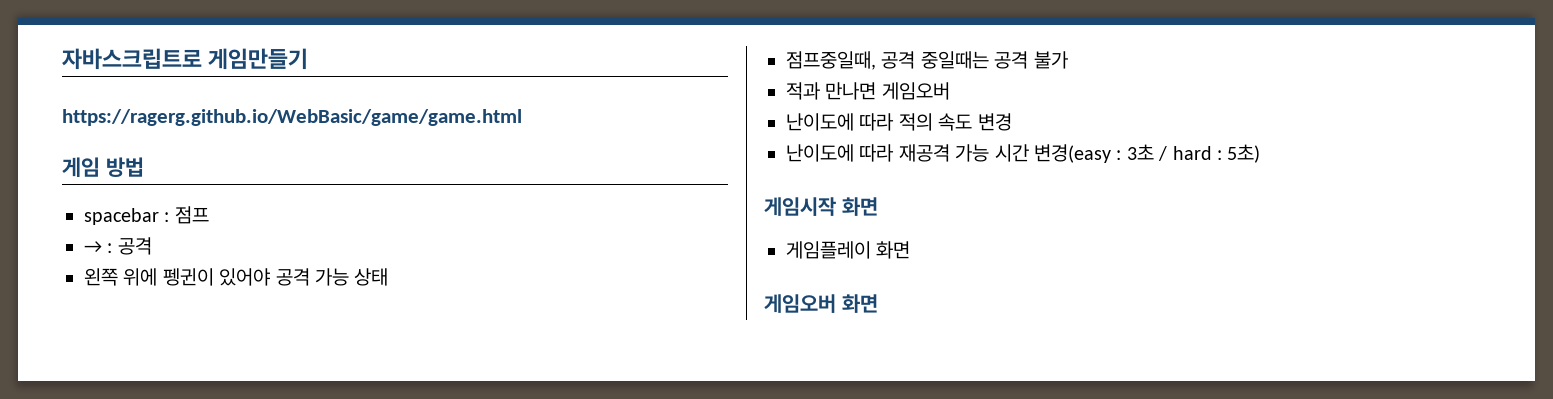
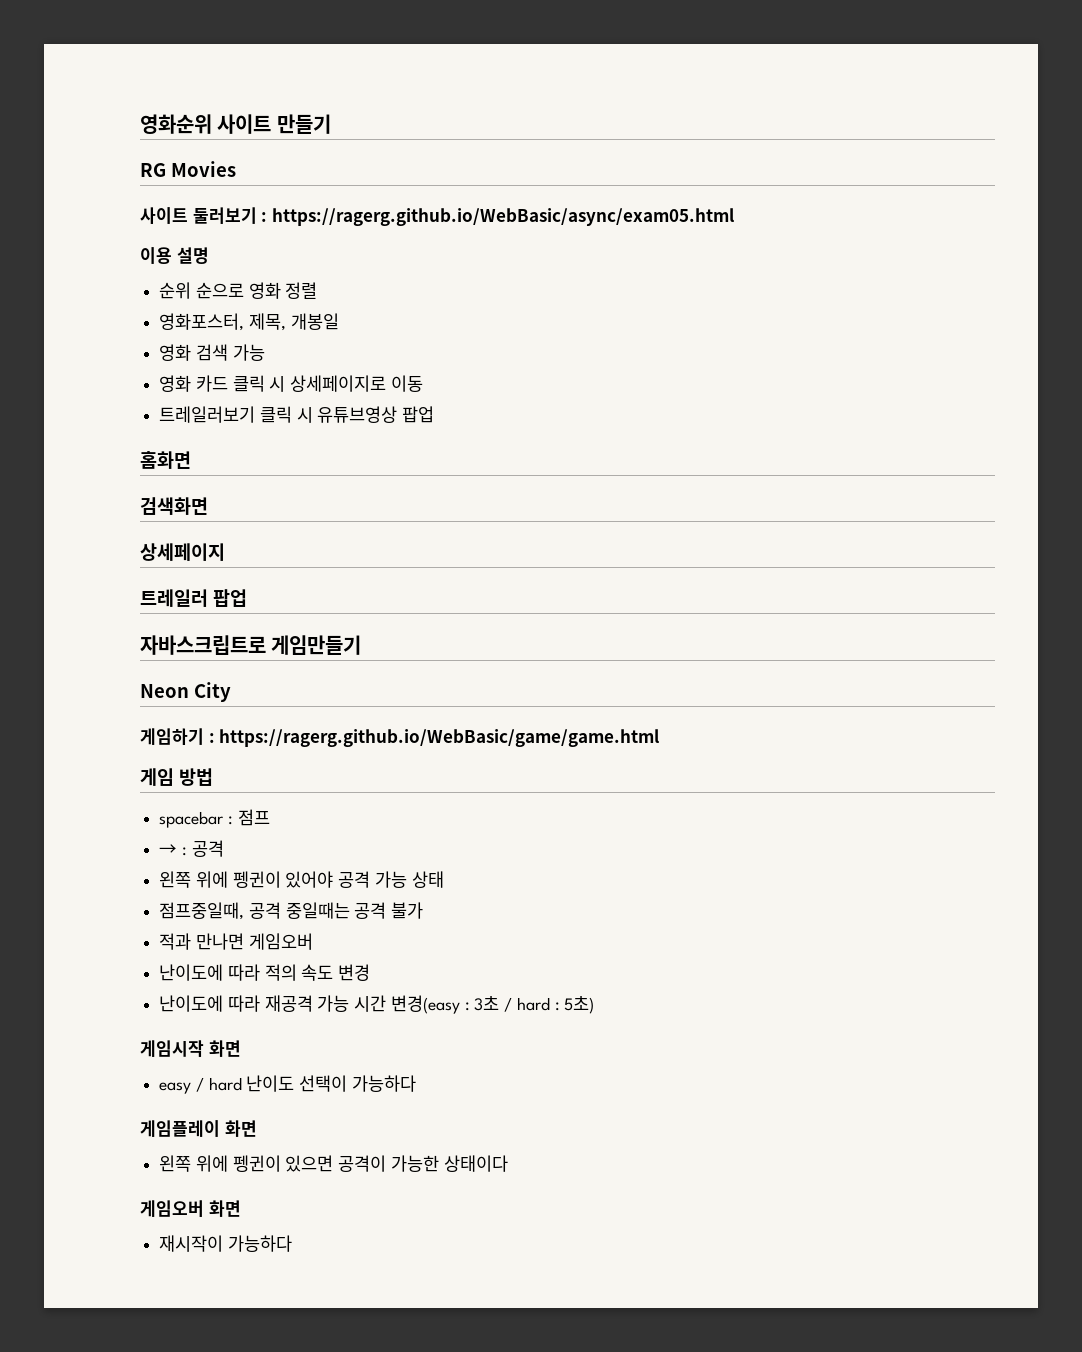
+ 영화순위 사이트 만들기
+ RG Movies
+ 사이트 둘러보기 : https://ragerg.github.io/WebBasic/async/exam05.html
+ 이용 설명
+ 순위 순으로 영화 정렬
+ 영화포스터, 제목, 개봉일
+ 영화 검색 가능
+ 영화 카드 클릭 시 상세페이지로 이동
+ 트레일러보기 클릭 시 유튜브영상 팝업
+ 홈화면
+ 검색화면
+ 상세페이지
+ 트레일러 팝업
  자바스크립트로 게임만들기
- https://ragerg.github.io/WebBasic/game/game.html
+ Neon City
+ 게임하기 : https://ragerg.github.io/WebBasic/game/game.html
+ easy / hard 난이도 선택이 가능하다
  게임플레이 화면
+ 왼쪽 위에 펭귄이 있으면 공격이 가능한 상태이다
+ 재시작이 가능하다

